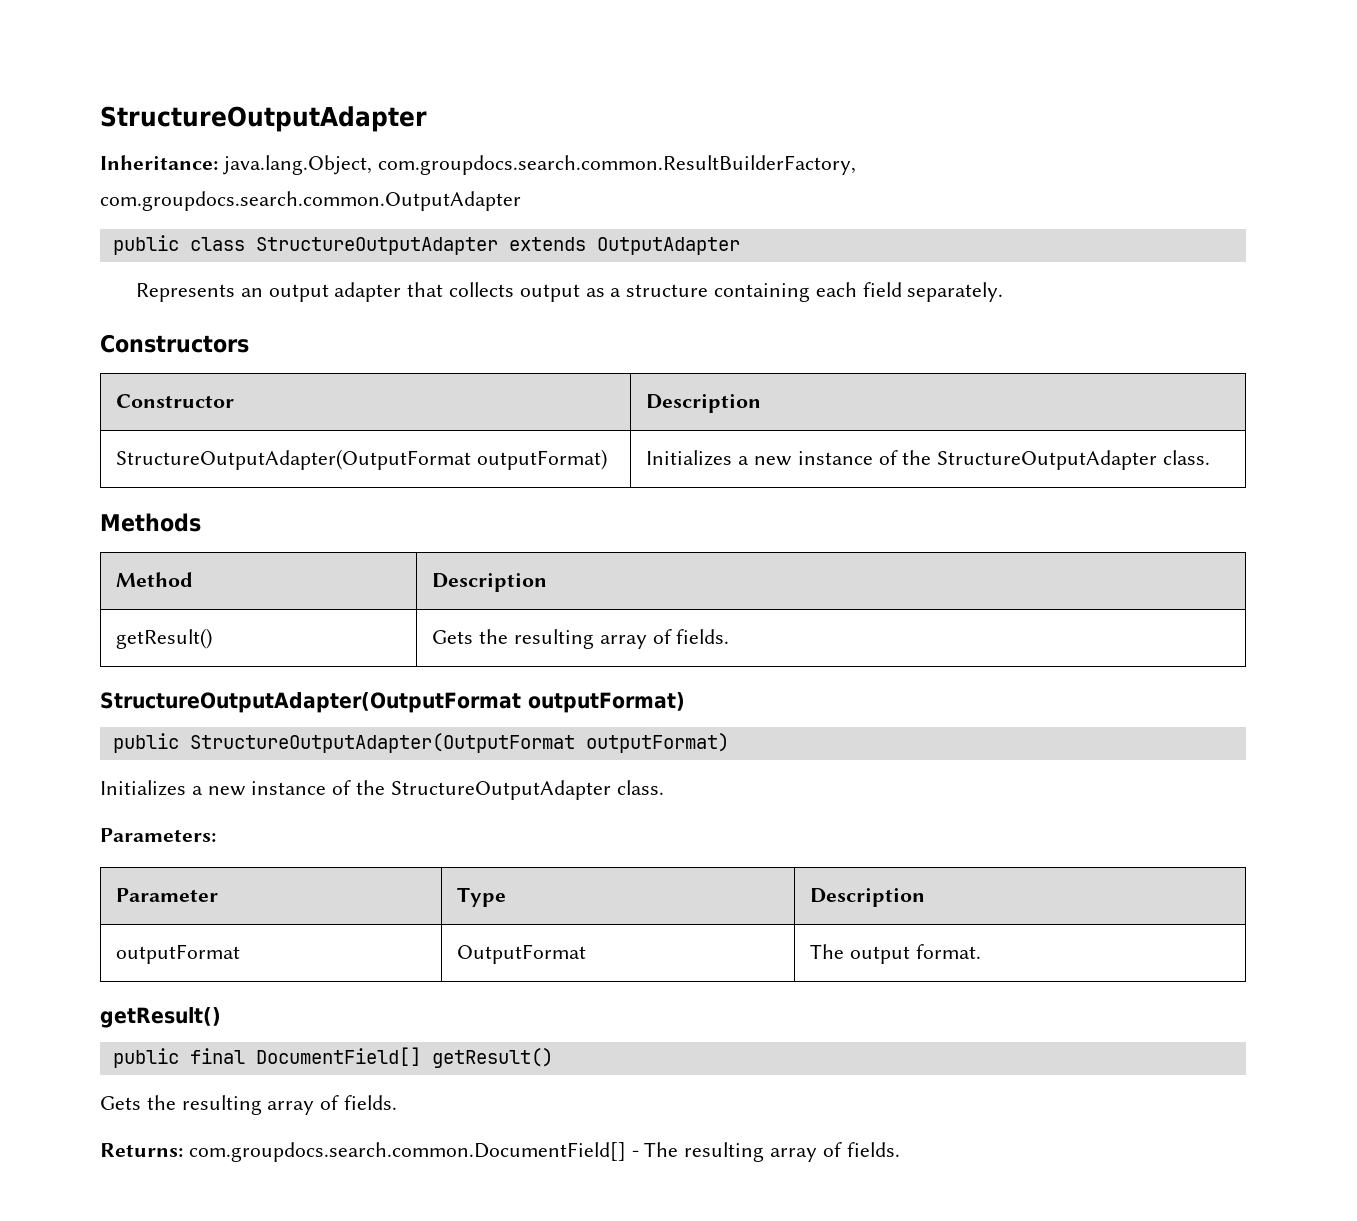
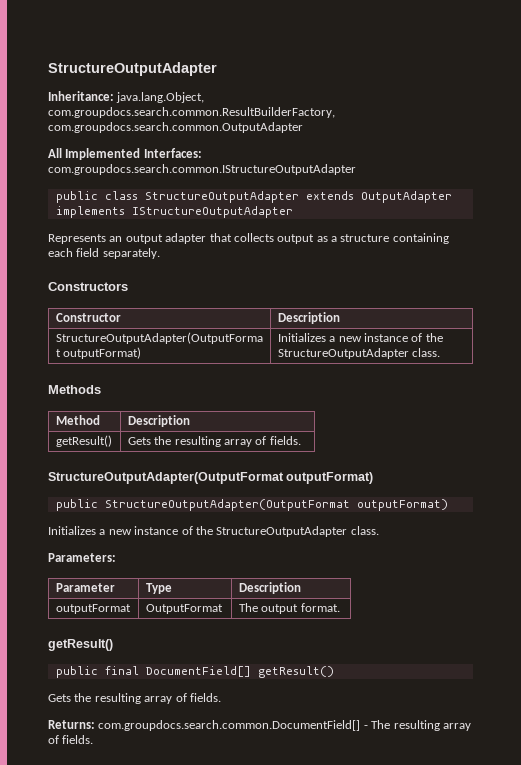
+ All Implemented Interfaces: com.groupdocs.search.common.IStructureOutputAdapter
- public class StructureOutputAdapter extends OutputAdapter
+ public class StructureOutputAdapter extends OutputAdapter implements IStructureOutputAdapter

